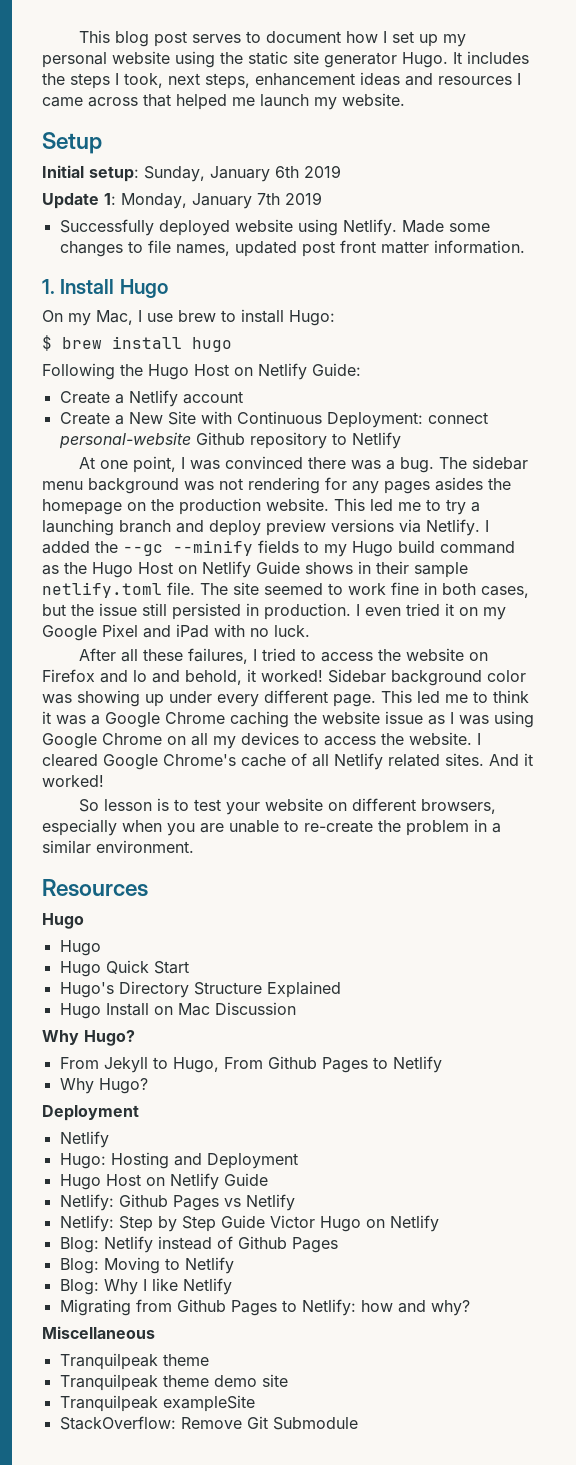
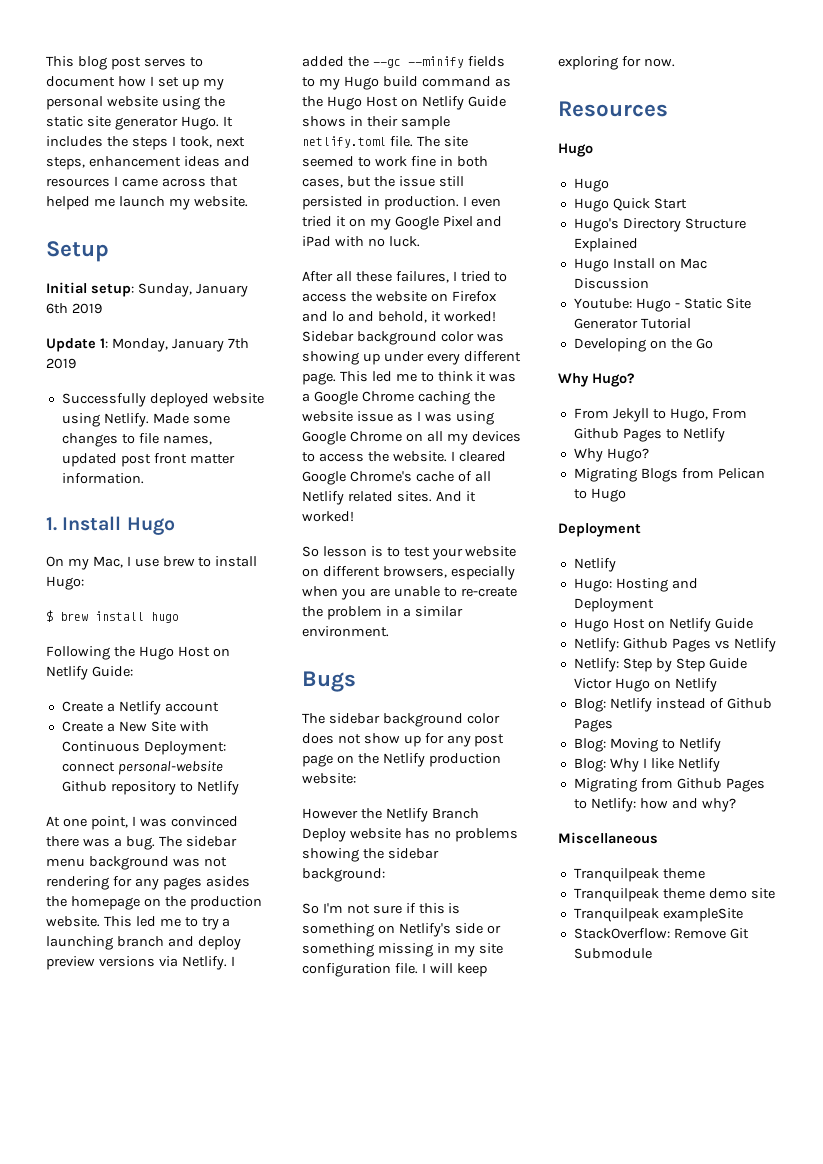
+ Bugs
+ The sidebar background color does not show up for any post page on the Netlify production website:
+ However the Netlify Branch Deploy website has no problems showing the sidebar background:
+ So I'm not sure if this is something on Netlify's side or something missing in my site configuration file. I will keep exploring for now.
+ Youtube: Hugo - Static Site Generator Tutorial
+ Developing on the Go
+ Migrating Blogs from Pelican to Hugo

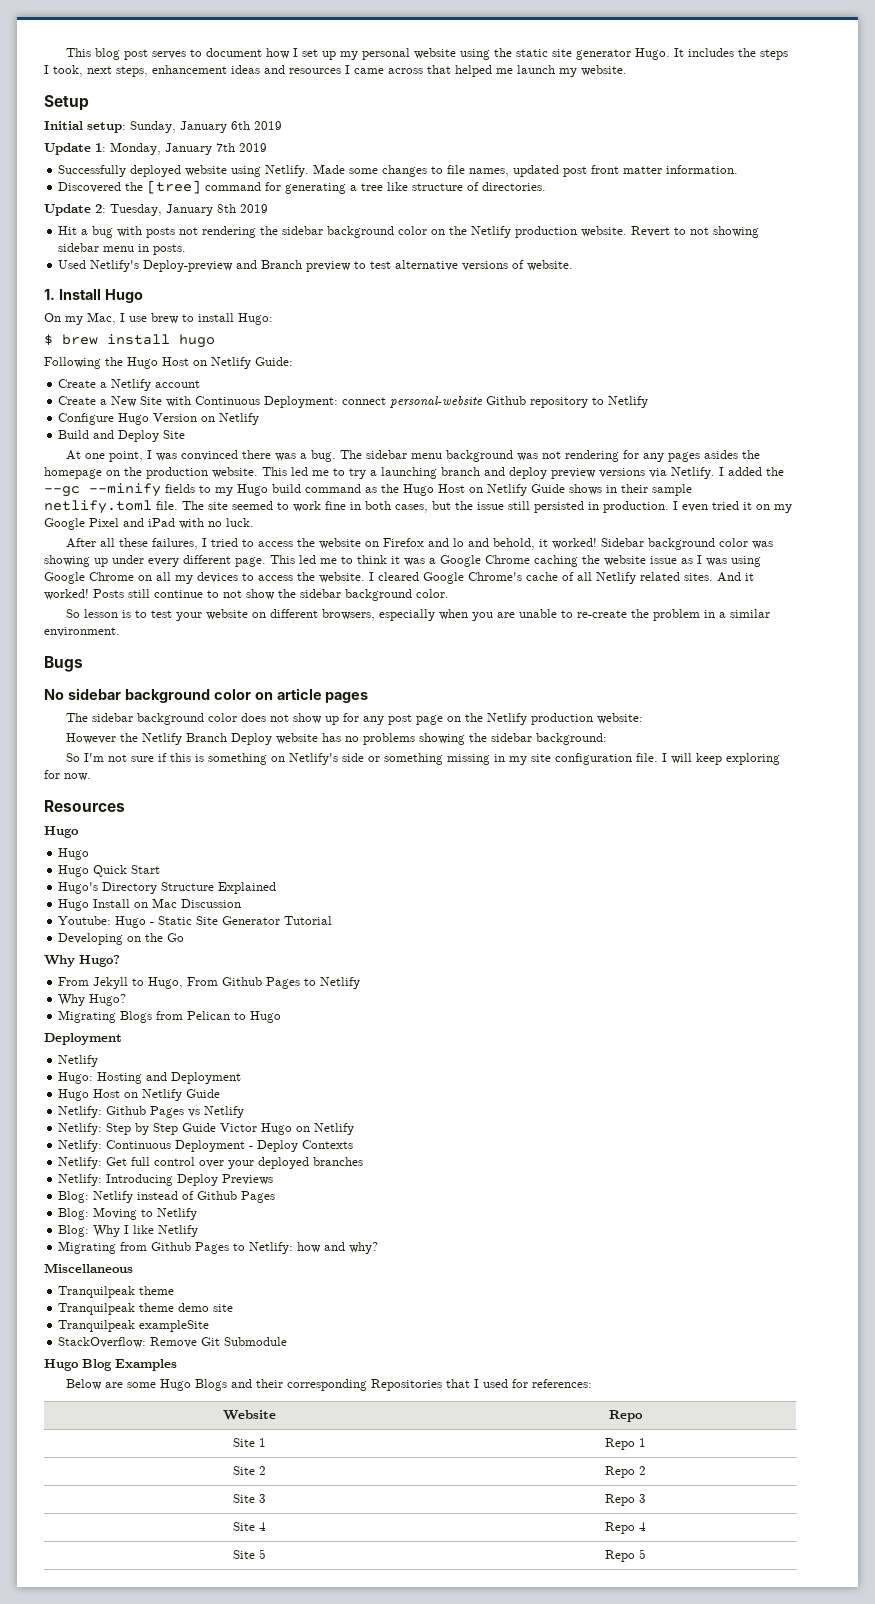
+ Discovered the [tree] command for generating a tree like structure of directories.
+ Update 2: Tuesday, January 8th 2019
+ Hit a bug with posts not rendering the sidebar background color on the Netlify production website. Revert to not showing sidebar menu in posts.
+ Used Netlify's Deploy-preview and Branch preview to test alternative versions of website.
+ Configure Hugo Version on Netlify
+ Build and Deploy Site
+ Posts still continue to not show the sidebar background color.
+ No sidebar background color on article pages
+ Netlify: Continuous Deployment - Deploy Contexts
+ Netlify: Get full control over your deployed branches
+ Netlify: Introducing Deploy Previews
+ Hugo Blog Examples
+ Below are some Hugo Blogs and their corresponding Repositories that I used for references:
+ Website | Repo
+ Site 1 | Repo 1
+ Site 2 | Repo 2
+ Site 3 | Repo 3
+ Site 4 | Repo 4
+ Site 5 | Repo 5

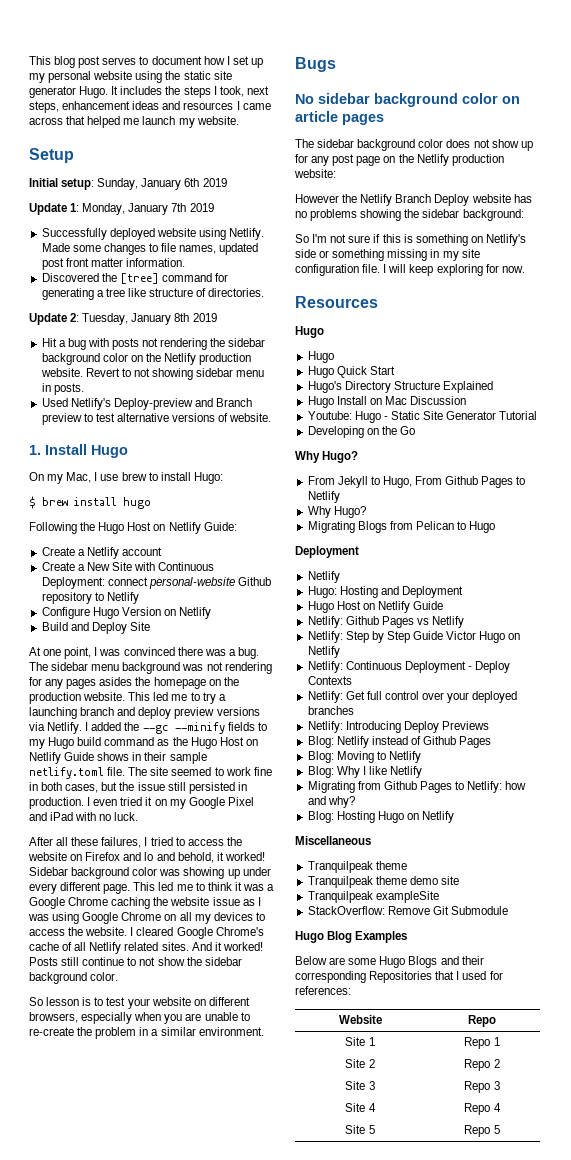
+ Blog: Hosting Hugo on Netlify

